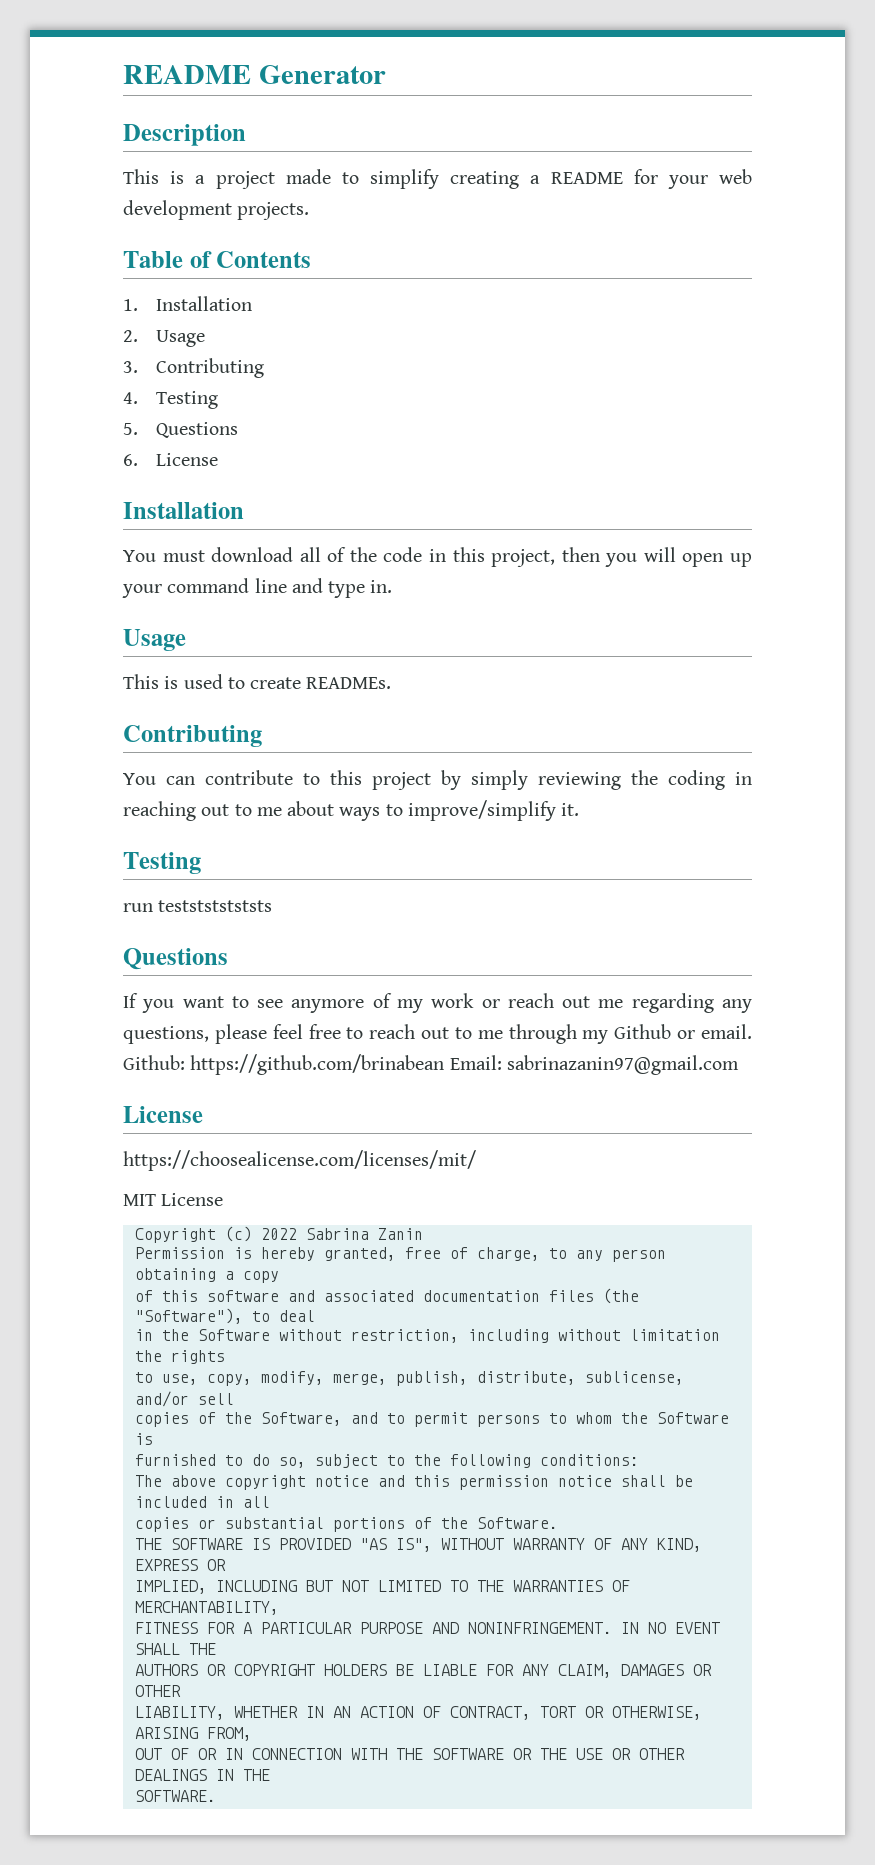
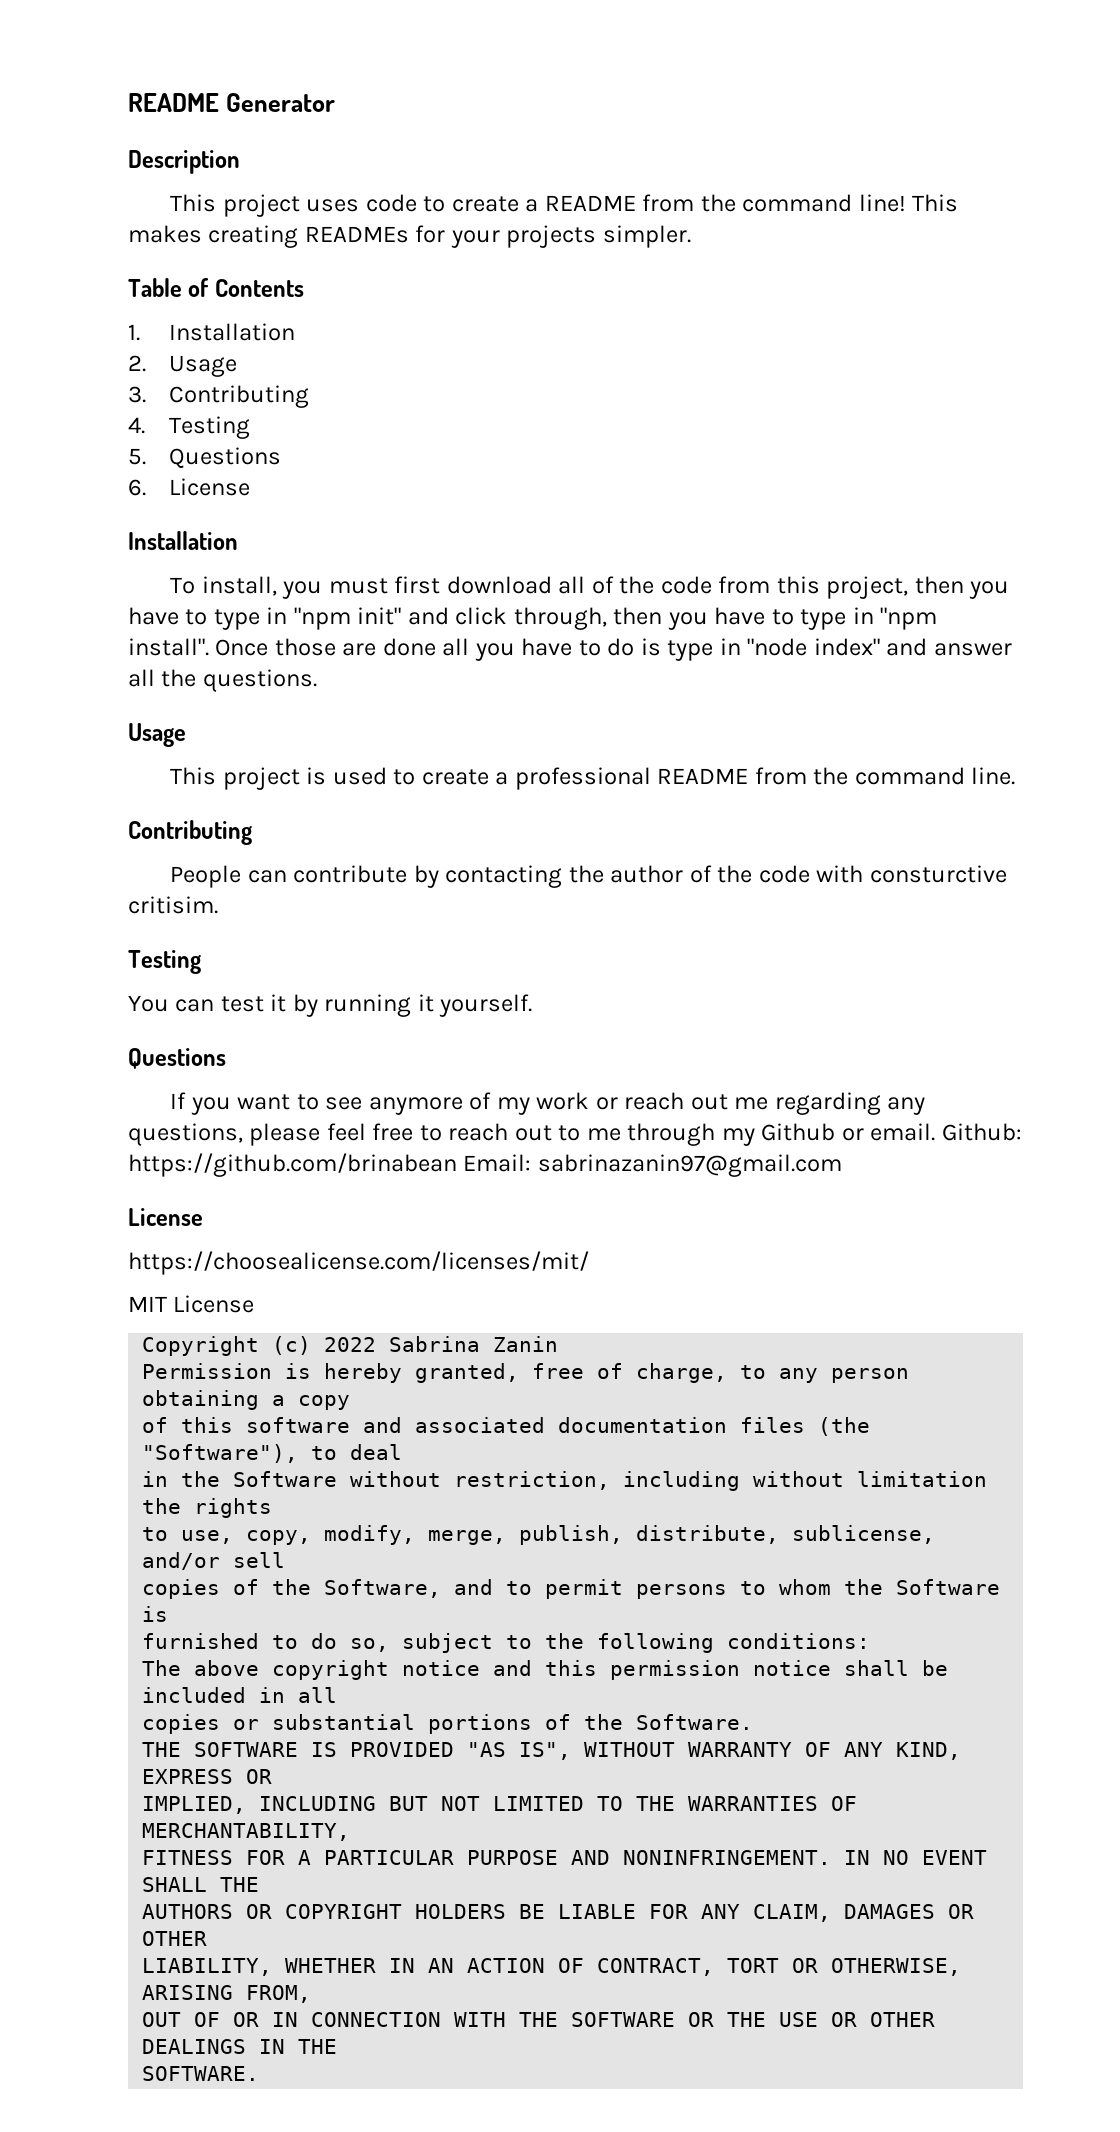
- This is a project made to simplify creating a README for your web development projects.
+ This project uses code to create a README from the command line! This makes creating READMEs for your projects simpler.
- You must download all of the code in this project, then you will open up your command line and type in.
+ To install, you must first download all of the code from this project, then you have to type in "npm init" and click through, then you have to type in "npm install". Once those are done all you have to do is type in "node index" and answer all the questions.
- This is used to create READMEs.
+ This project is used to create a professional README from the command line.
  Contributing
- You can contribute to this project by simply reviewing the coding in reaching out to me about ways to improve/simplify it.
+ People can contribute by contacting the author of the code with consturctive critisim.
  Testing
- run teststststststs
+ You can test it by running it yourself.

